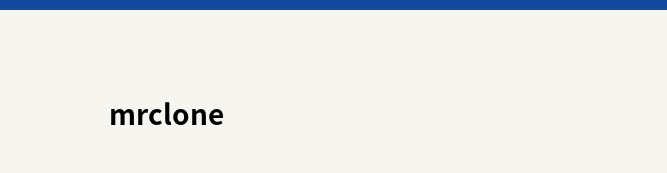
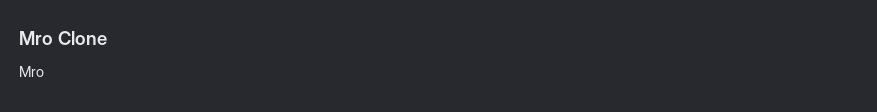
- mrclone
+ Mro Clone
+ Mro

